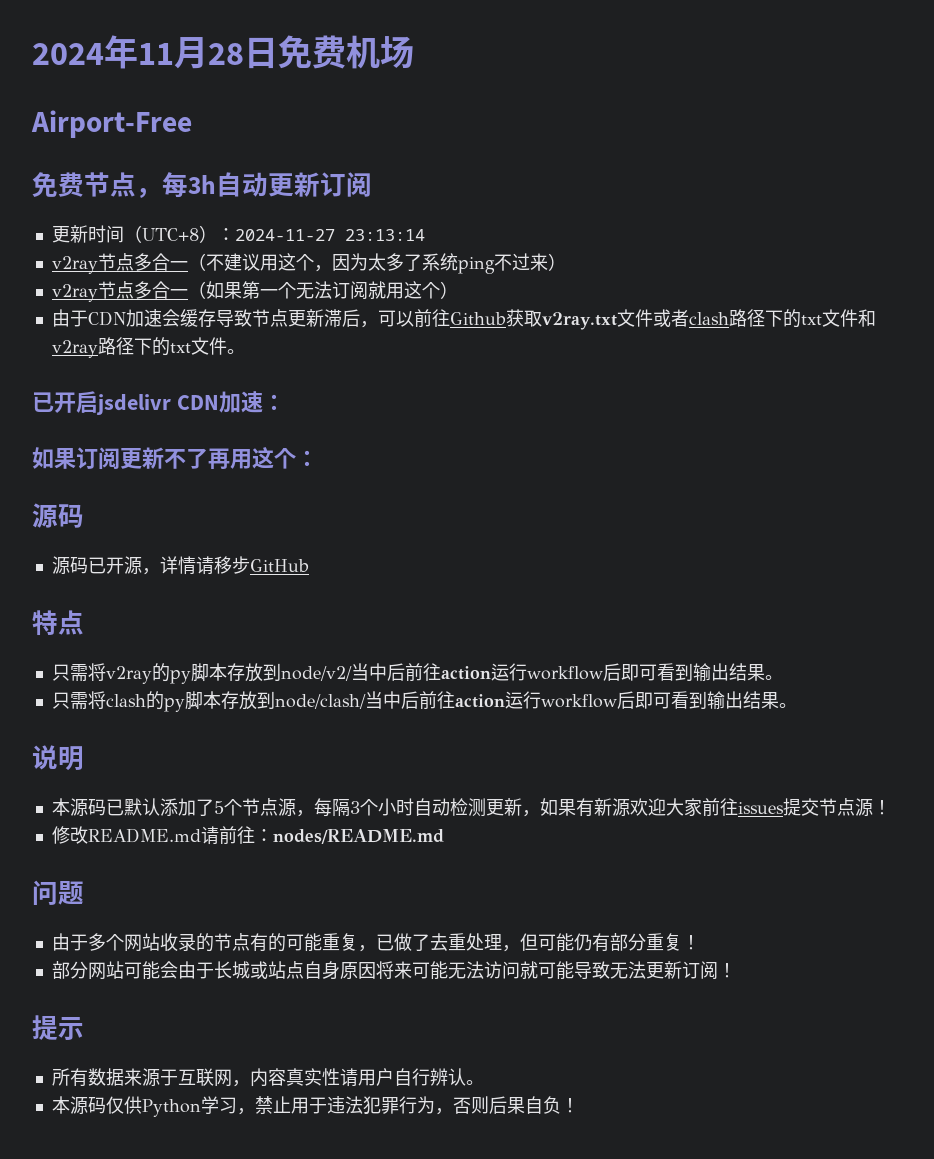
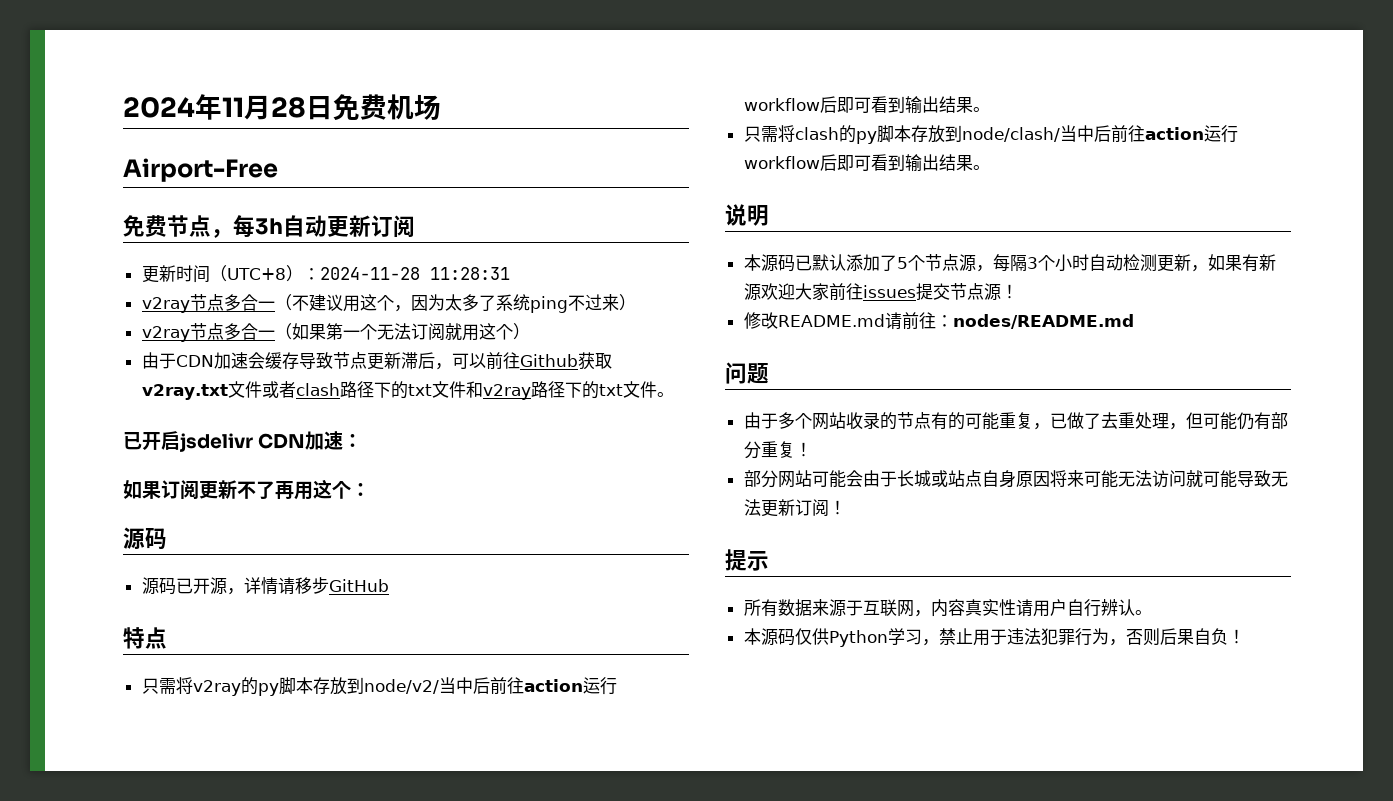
- 更新时间（UTC+8）：2024-11-27 23:13:14
+ 更新时间（UTC+8）：2024-11-28 11:28:31

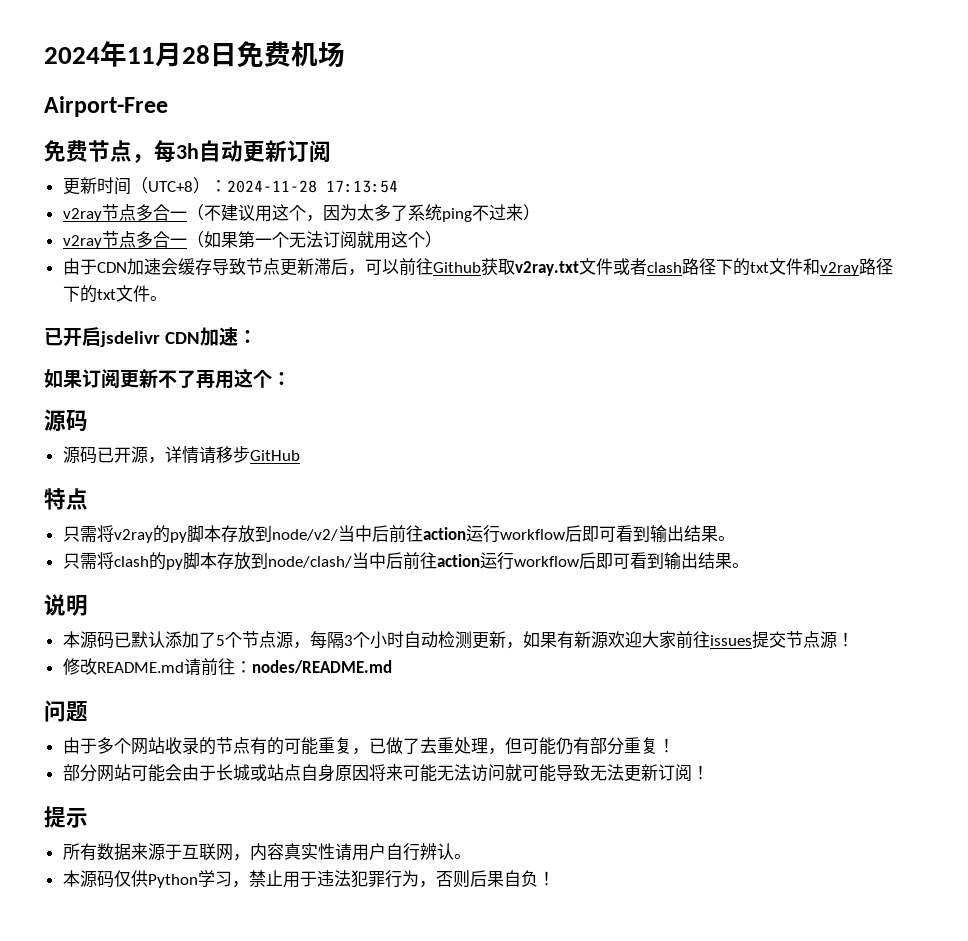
- 更新时间（UTC+8）：2024-11-28 11:28:31
+ 更新时间（UTC+8）：2024-11-28 17:13:54

